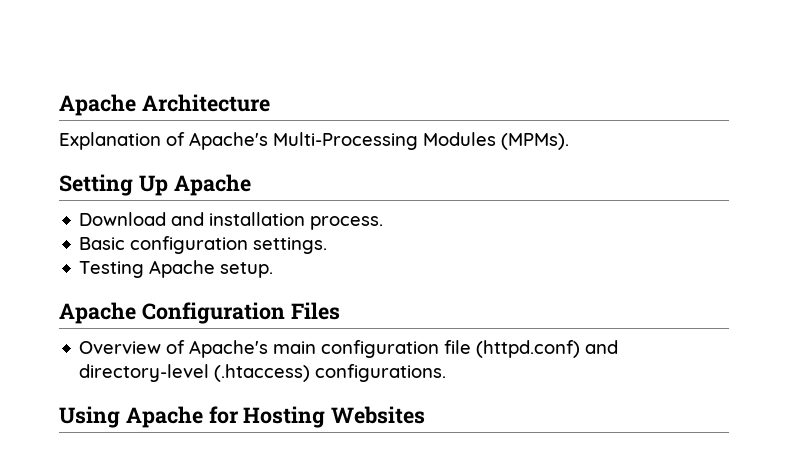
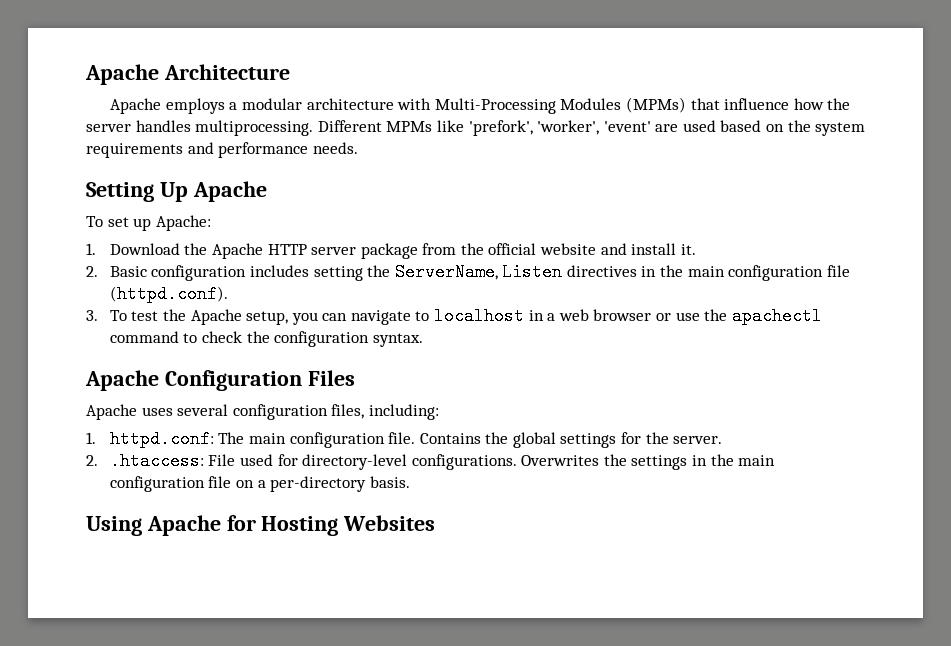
- Explanation of Apache's Multi-Processing Modules (MPMs).
+ Apache employs a modular architecture with Multi-Processing Modules (MPMs) that influence how the server handles multiprocessing. Different MPMs like 'prefork', 'worker', 'event' are used based on the system requirements and performance needs.
  Setting Up Apache
- Download and installation process.
- Basic configuration settings.
- Testing Apache setup.
+ To set up Apache:
+ 1. Download the Apache HTTP server package from the official website and install it.
+ 2. Basic configuration includes setting the ServerName, Listen directives in the main configuration file (httpd.conf).
+ 3. To test the Apache setup, you can navigate to localhost in a web browser or use the apachectl command to check the configuration syntax.
  Apache Configuration Files
- Overview of Apache's main configuration file (httpd.conf) and directory-level (.htaccess) configurations.
+ Apache uses several configuration files, including:
+ 1. httpd.conf: The main configuration file. Contains the global settings for the server.
+ 2. .htaccess: File used for directory-level configurations. Overwrites the settings in the main configuration file on a per-directory basis.

